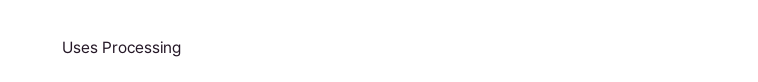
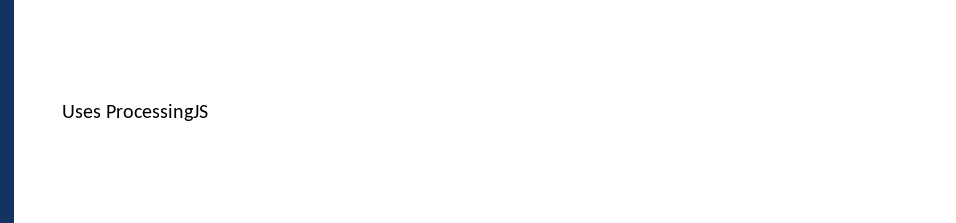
- Uses Processing
+ Uses ProcessingJS

